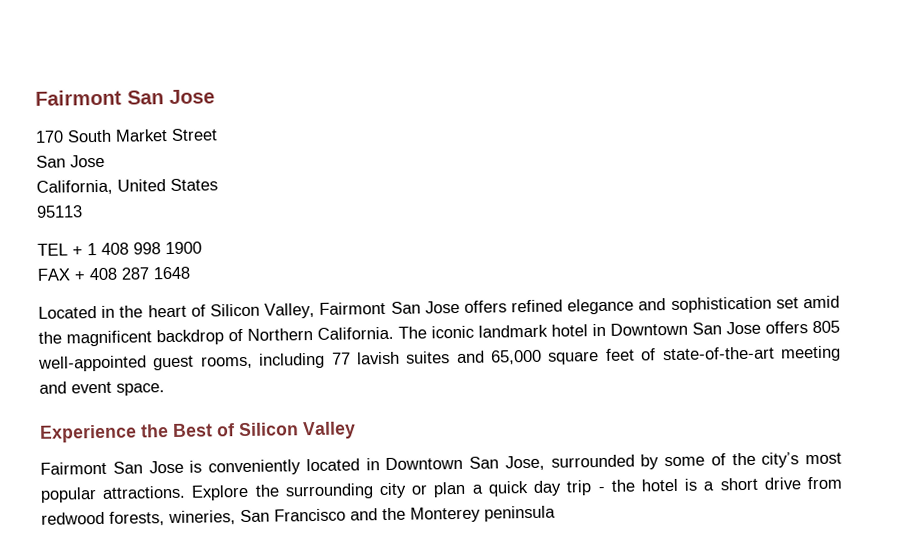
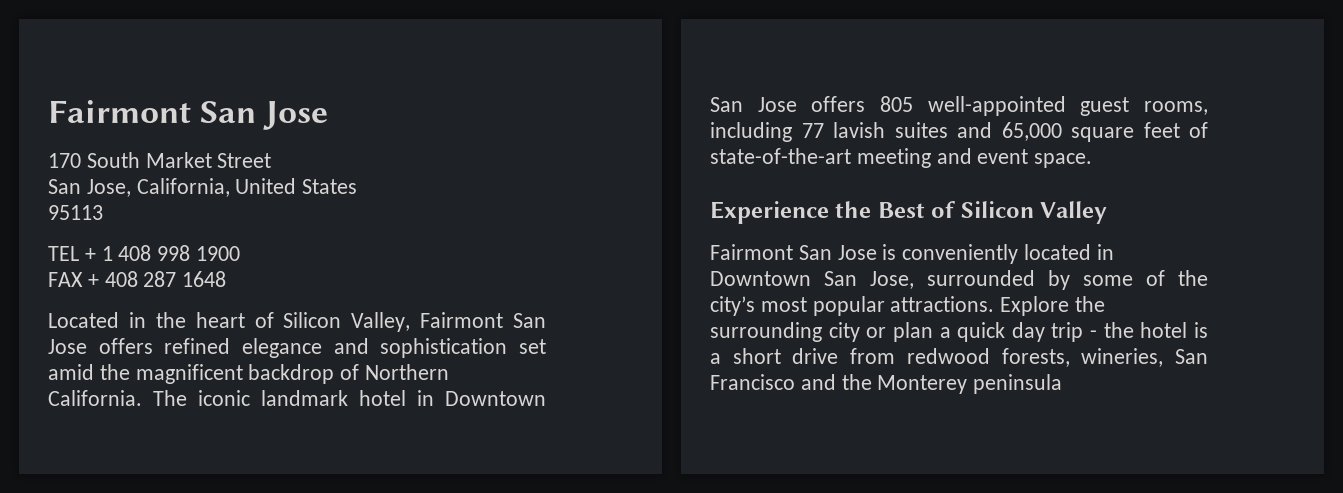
  170 South Market Street
- San Jose
- California, United States
+ San Jose, California, United States

